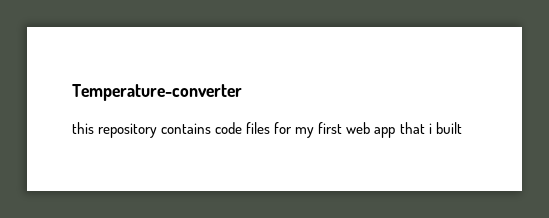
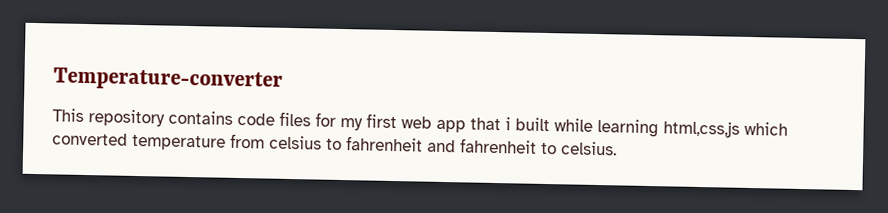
- this repository contains code files for my first web app that i built
+ This repository contains code files for my first web app that i built while learning html,css,js which converted temperature from celsius to fahrenheit and fahrenheit to celsius.

